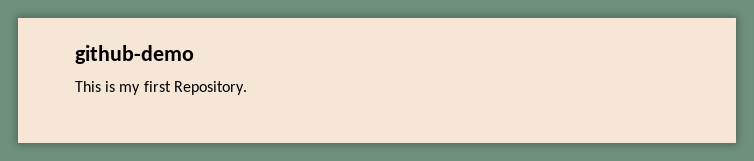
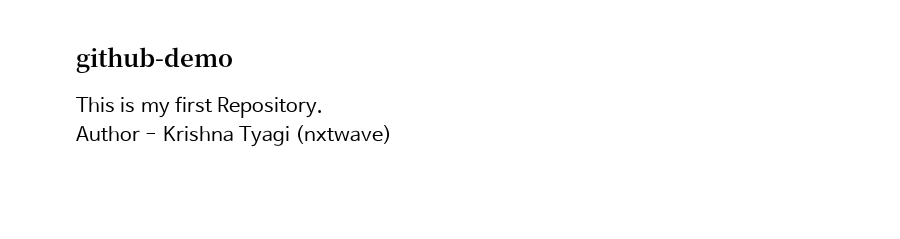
+ Author - Krishna Tyagi (nxtwave)

